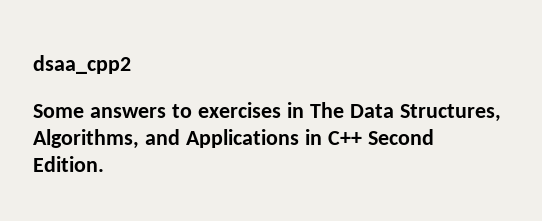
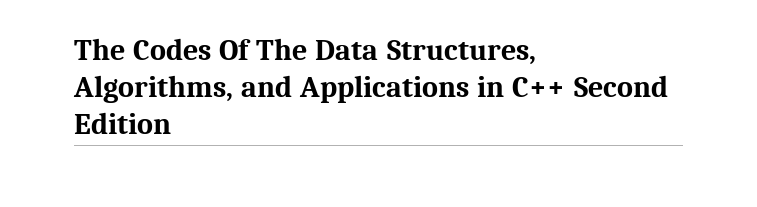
- dsaa_cpp2
- Some answers to exercises in The Data Structures, Algorithms, and Applications in C++ Second Edition.
+ The Codes Of The Data Structures, Algorithms, and Applications in C++ Second Edition

